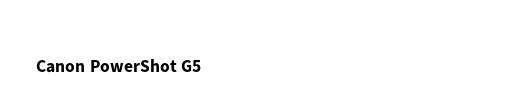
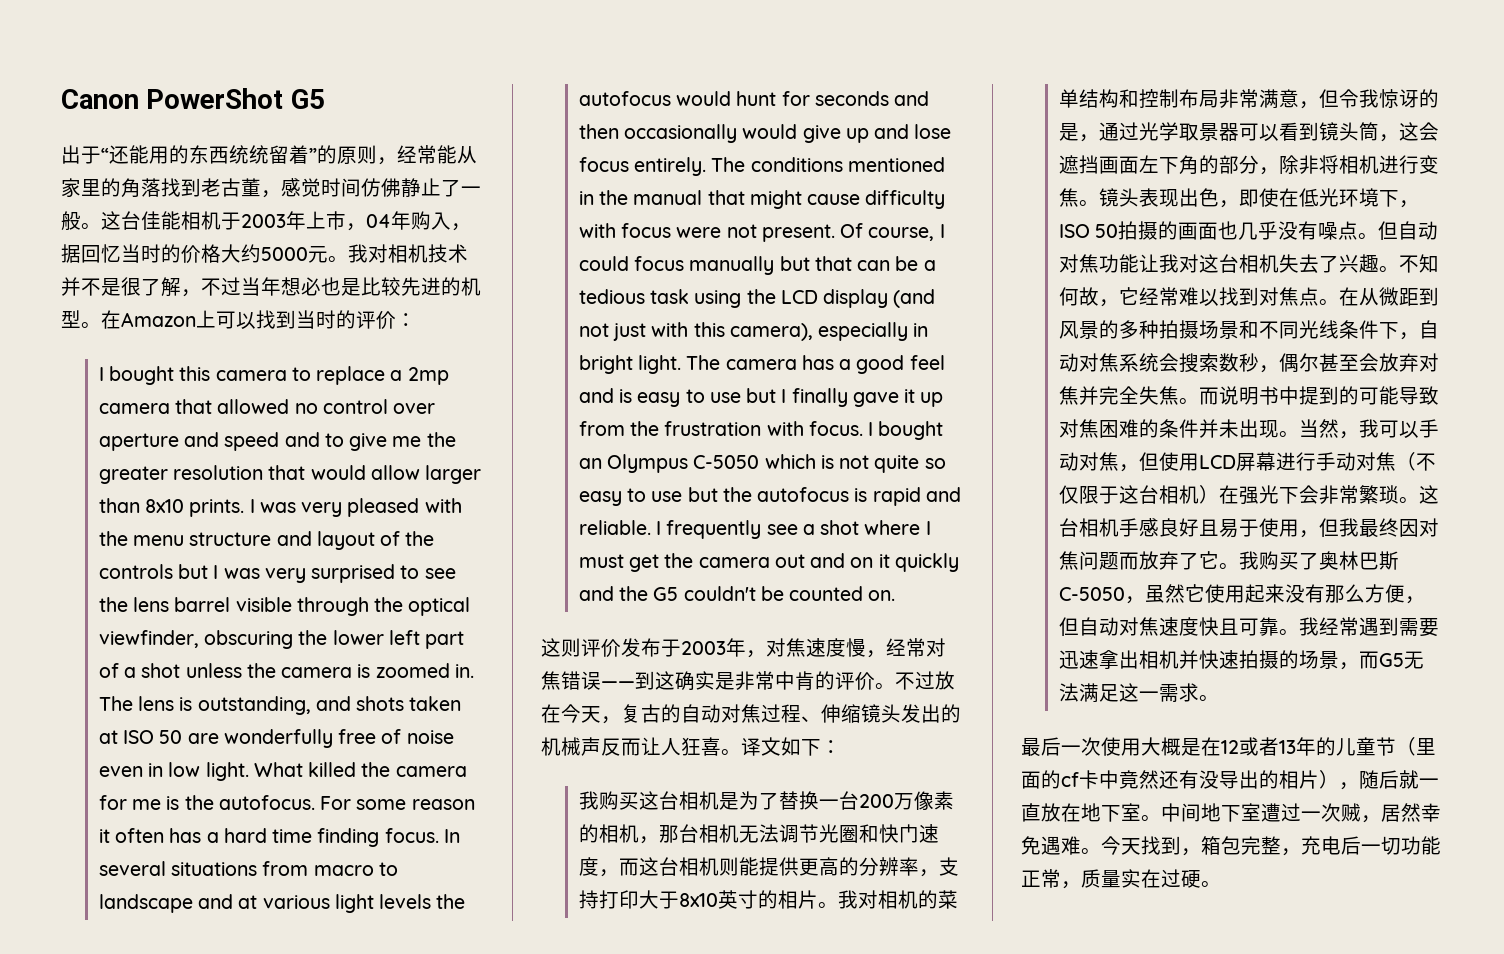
+ 出于“还能用的东西统统留着”的原则，经常能从家里的角落找到老古董，感觉时间仿佛静止了一般。这台佳能相机于2003年上市，04年购入，据回忆当时的价格大约5000元。我对相机技术并不是很了解，不过当年想必也是比较先进的机型。在Amazon上可以找到当时的评价：
+ I bought this camera to replace a 2mp camera that allowed no control over aperture and speed and to give me the greater resolution that would allow larger than 8x10 prints. I was very pleased with the menu structure and layout of the controls but I was very surprised to see the lens barrel visible through the optical viewfinder, obscuring the lower left part of a shot unless the camera is zoomed in. The lens is outstanding, and shots taken at ISO 50 are wonderfully free of noise even in low light. What killed the camera for me is the autofocus. For some reason it often has a hard time finding focus. In several situations from macro to landscape and at various light levels the autofocus would hunt for seconds and then occasionally would give up and lose focus entirely. The conditions mentioned in the manual that might cause difficulty with focus were not present. Of course, I could focus manually but that can be a tedious task using the LCD display (and not just with this camera), especially in bright light. The camera has a good feel and is easy to use but I finally gave it up from the frustration with focus. I bought an Olympus C-5050 which is not quite so easy to use but the autofocus is rapid and reliable. I frequently see a shot where I must get the camera out and on it quickly and the G5 couldn't be counted on.
+ 这则评价发布于2003年，对焦速度慢，经常对焦错误——到这确实是非常中肯的评价。不过放在今天，复古的自动对焦过程、伸缩镜头发出的机械声反而让人狂喜。译文如下：
+ 我购买这台相机是为了替换一台200万像素的相机，那台相机无法调节光圈和快门速度，而这台相机则能提供更高的分辨率，支持打印大于8x10英寸的相片。我对相机的菜单结构和控制布局非常满意，但令我惊讶的是，通过光学取景器可以看到镜头筒，这会遮挡画面左下角的部分，除非将相机进行变焦。镜头表现出色，即使在低光环境下，ISO 50拍摄的画面也几乎没有噪点。但自动对焦功能让我对这台相机失去了兴趣。不知何故，它经常难以找到对焦点。在从微距到风景的多种拍摄场景和不同光线条件下，自动对焦系统会搜索数秒，偶尔甚至会放弃对焦并完全失焦。而说明书中提到的可能导致对焦困难的条件并未出现。当然，我可以手动对焦，但使用LCD屏幕进行手动对焦（不仅限于这台相机）在强光下会非常繁琐。这台相机手感良好且易于使用，但我最终因对焦问题而放弃了它。我购买了奥林巴斯C-5050，虽然它使用起来没有那么方便，但自动对焦速度快且可靠。我经常遇到需要迅速拿出相机并快速拍摄的场景，而G5无法满足这一需求。
+ 最后一次使用大概是在12或者13年的儿童节（里面的cf卡中竟然还有没导出的相片），随后就一直放在地下室。中间地下室遭过一次贼，居然幸免遇难。今天找到，箱包完整，充电后一切功能正常，质量实在过硬。

